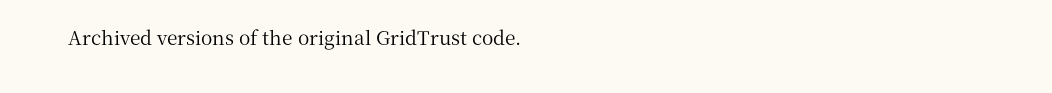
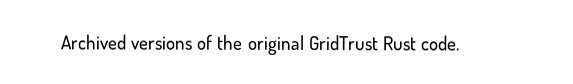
- Archived versions of the original GridTrust code.
+ Archived versions of the original GridTrust Rust code.

